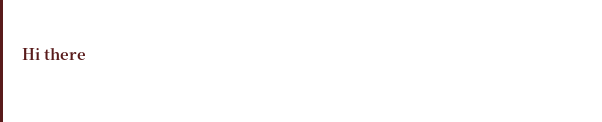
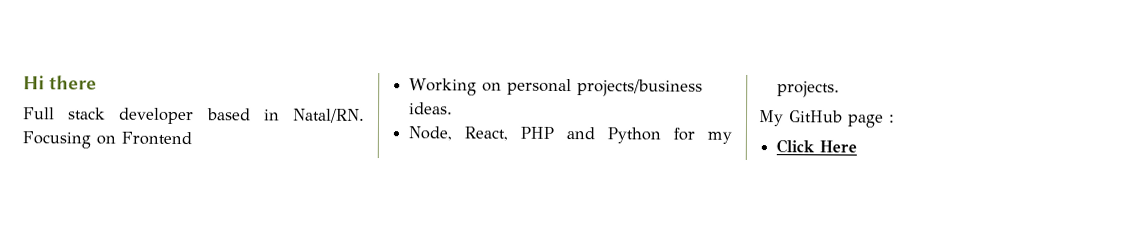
+ Full stack developer based in Natal/RN. Focusing on Frontend
+ Working on personal projects/business ideas.
+ Node, React, PHP and Python for my projects.
+ My GitHub page :
+ Click Here

